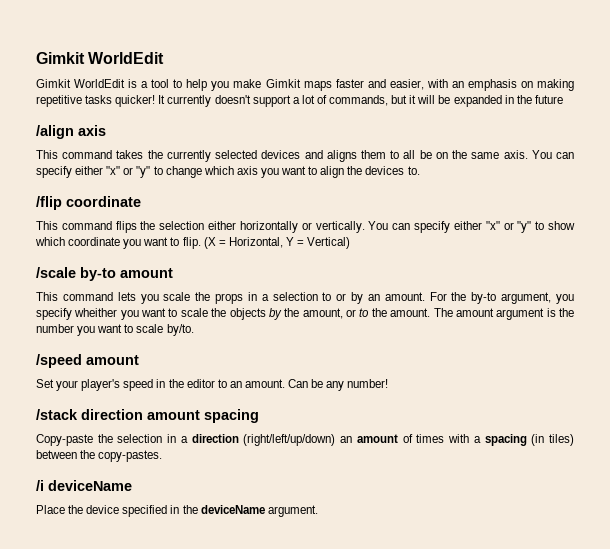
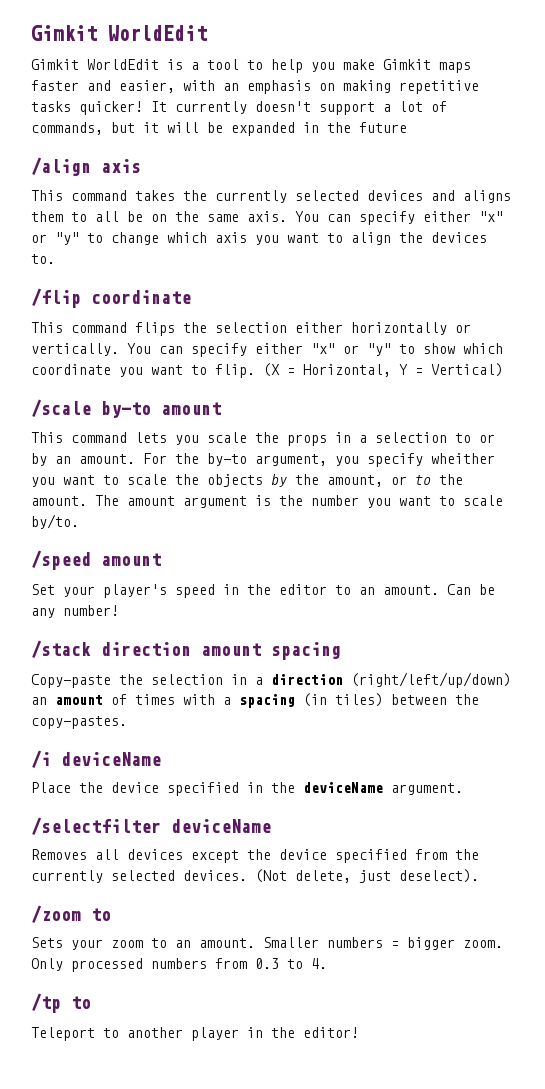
+ /selectfilter deviceName
+ Removes all devices except the device specified from the currently selected devices. (Not delete, just deselect).
+ /zoom to
+ Sets your zoom to an amount. Smaller numbers = bigger zoom. Only processed numbers from 0.3 to 4.
+ /tp to
+ Teleport to another player in the editor!

